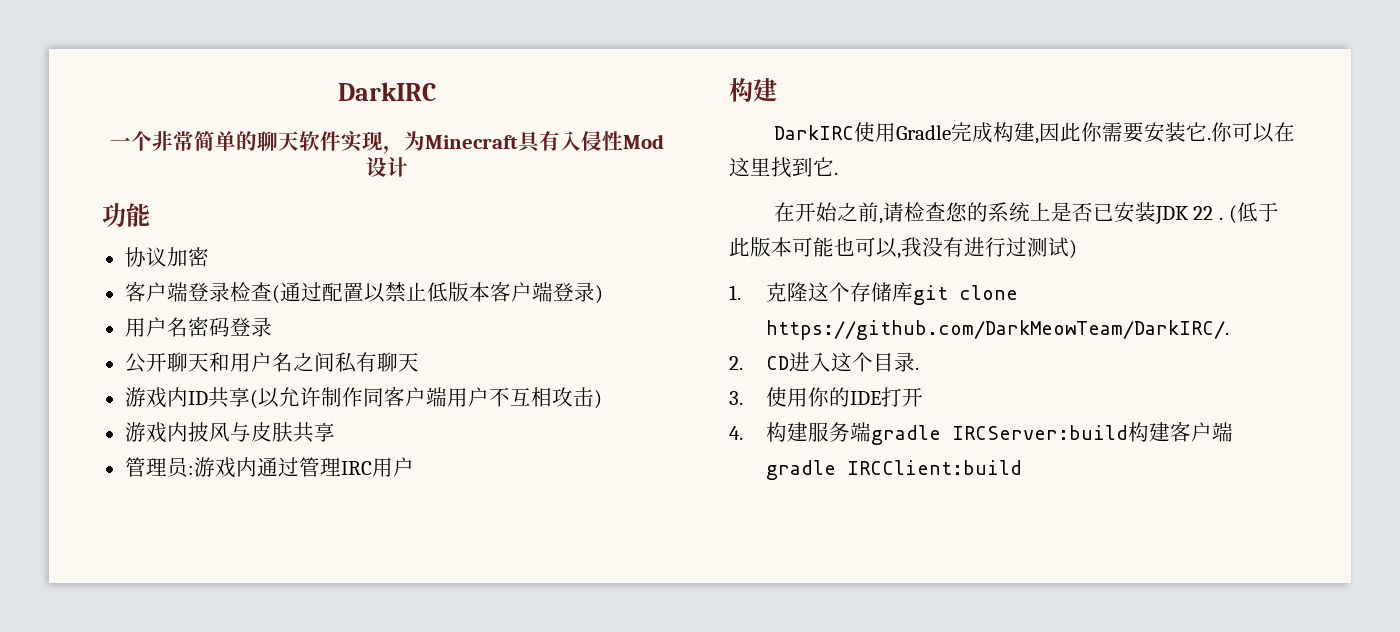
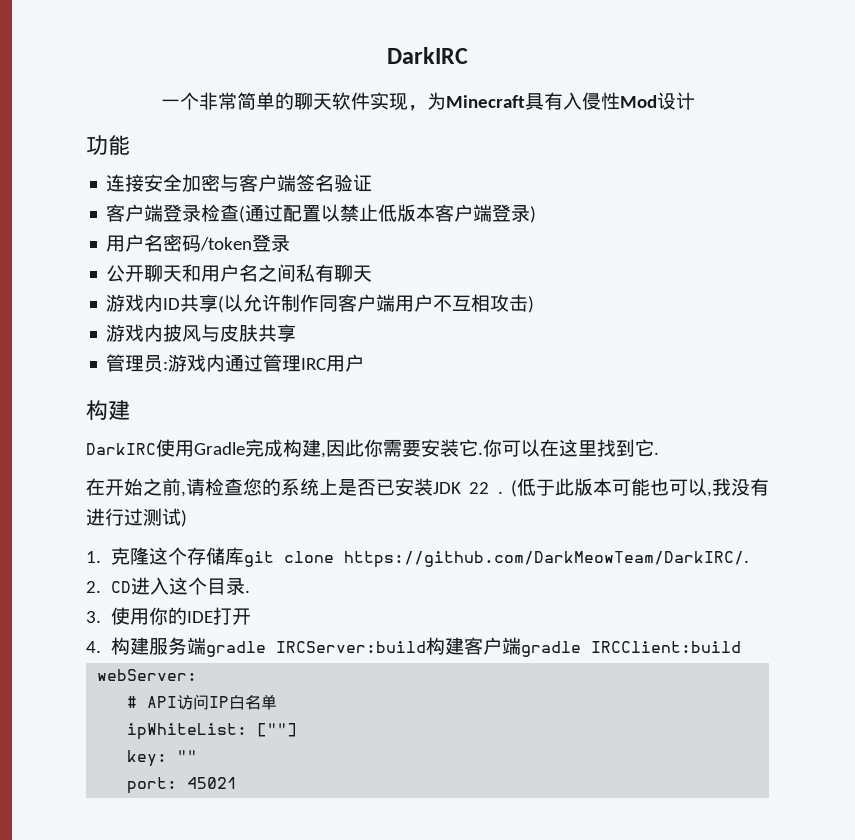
- 协议加密
+ 连接安全加密与客户端签名验证
- 用户名密码登录
+ 用户名密码/token登录
+ webServer:
+ # API访问IP白名单
+ ipWhiteList: [""]
+ key: ""
+ port: 45021

